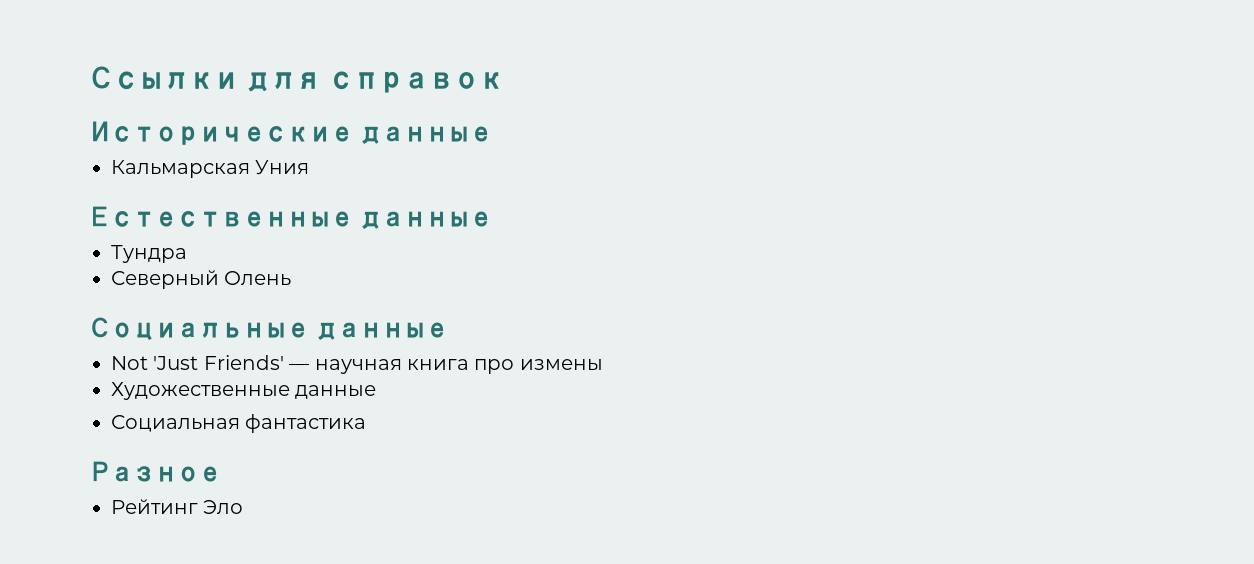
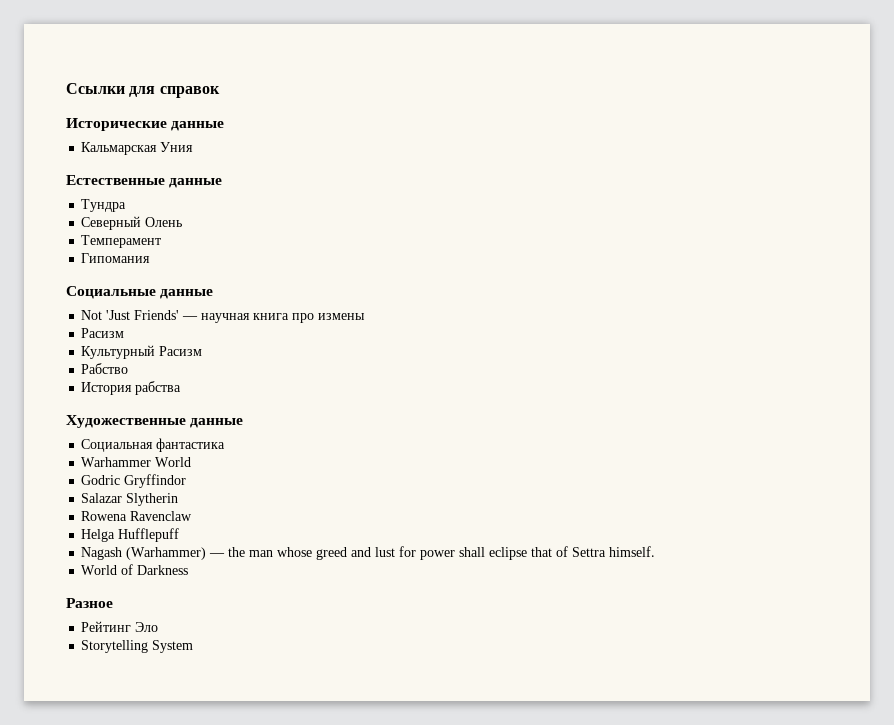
+ Темперамент
+ Гипомания
  Not 'Just Friends' — научная книга про измены
+ Расизм
+ Культурный Расизм
+ Рабство
+ История рабства
  Художественные данные
  Социальная фантастика
+ Warhammer World
+ Godric Gryffindor
+ Salazar Slytherin
+ Rowena Ravenclaw
+ Helga Hufflepuff
+ Nagash (Warhammer) — the man whose greed and lust for power shall eclipse that of Settra himself.
+ World of Darkness
+ Storytelling System

